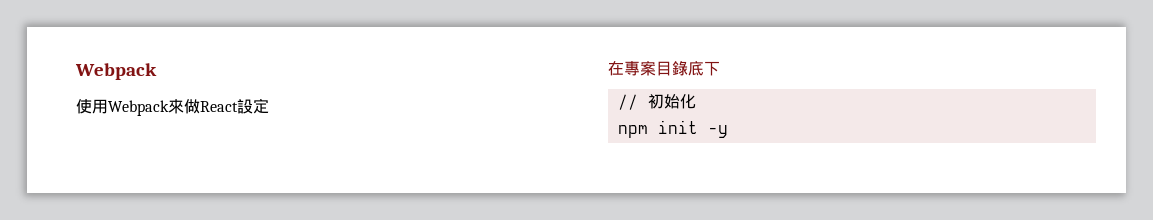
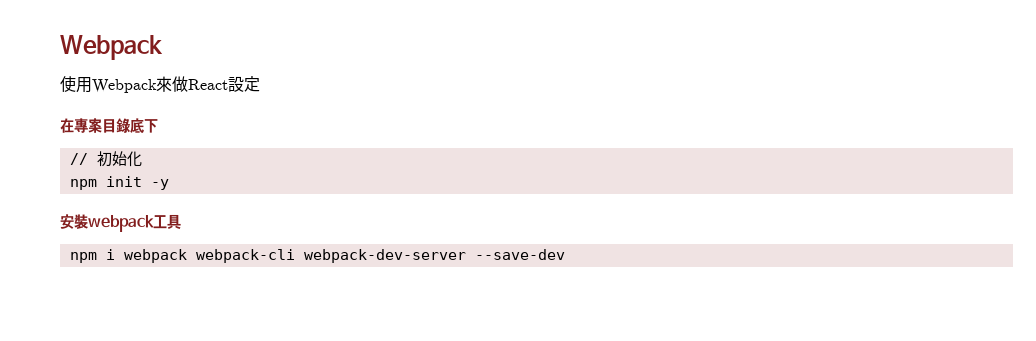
+ 安裝webpack工具
+ npm i webpack webpack-cli webpack-dev-server --save-dev

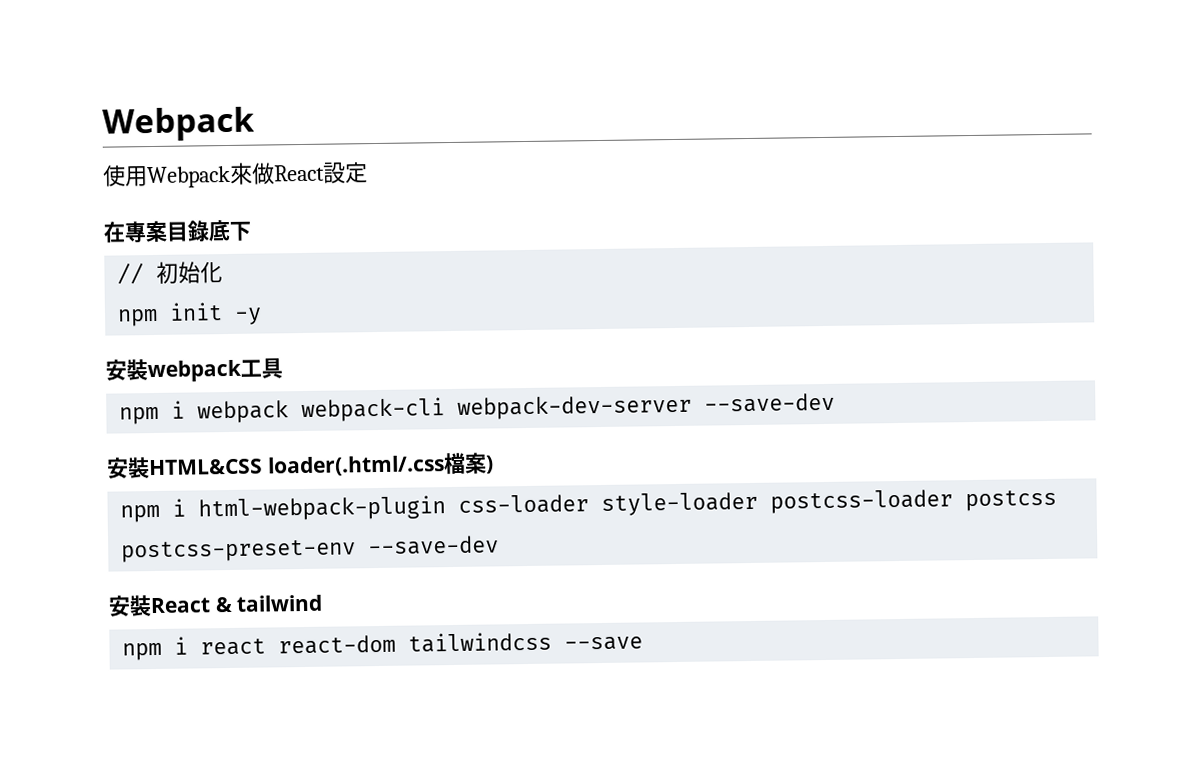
+ 安裝HTML&CSS loader(.html/.css檔案)
+ npm i html-webpack-plugin css-loader style-loader postcss-loader postcss postcss-preset-env --save-dev
+ 安裝React & tailwind
+ npm i react react-dom tailwindcss --save

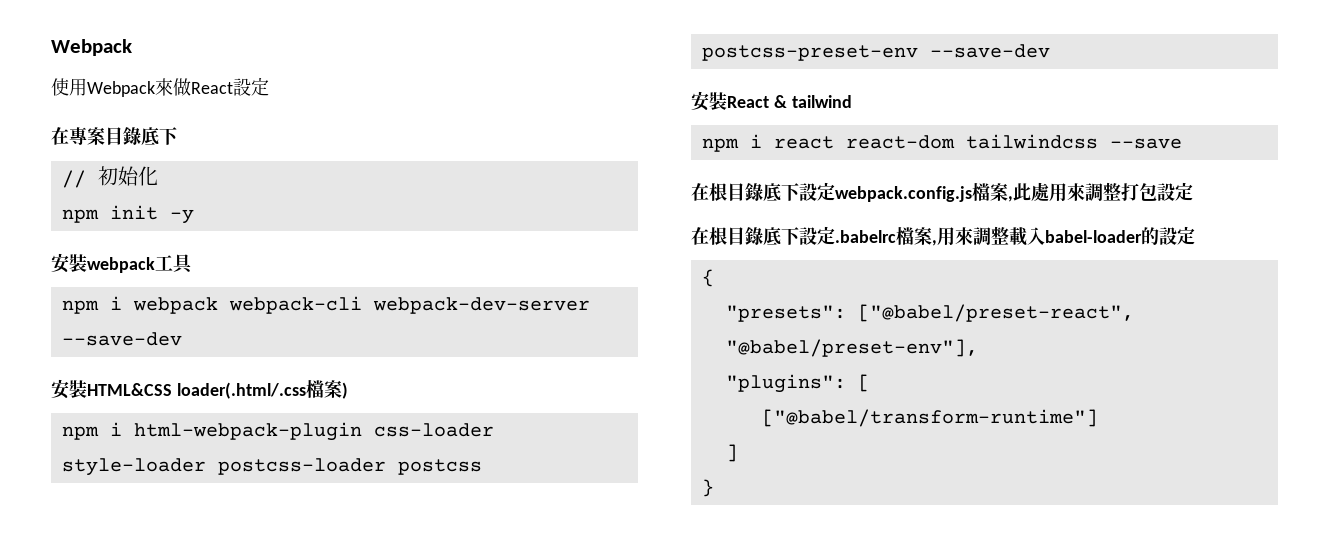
+ 在根目錄底下設定webpack.config.js檔案,此處用來調整打包設定
+ 在根目錄底下設定.babelrc檔案,用來調整載入babel-loader的設定
+ {
+ "presets": ["@babel/preset-react", "@babel/preset-env"],
+ "plugins": [
+ ["@babel/transform-runtime"]
+ ]
+ }

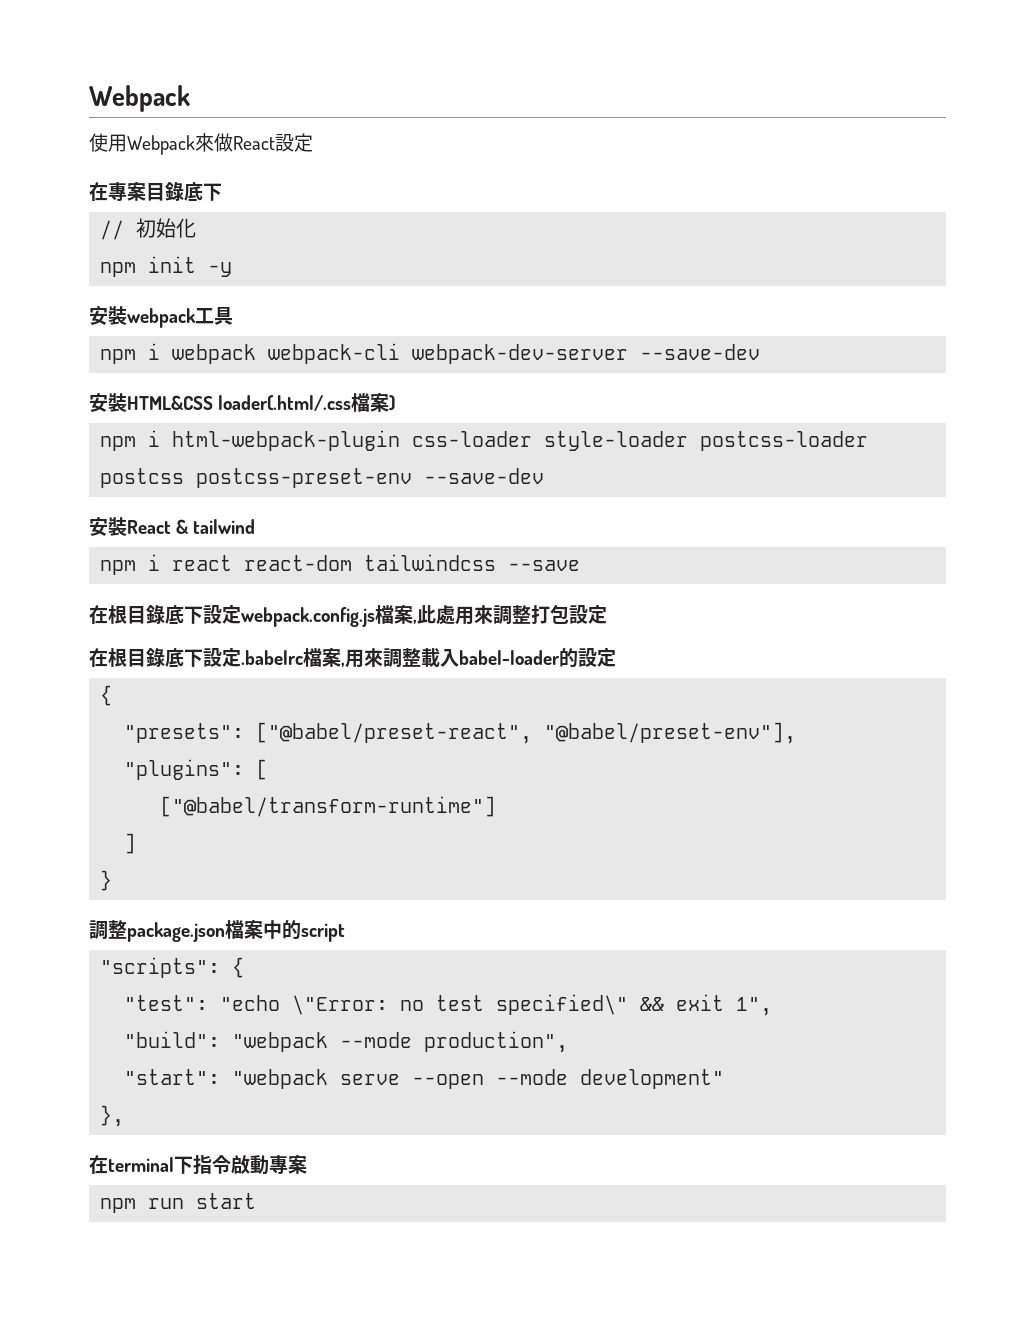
+ 調整package.json檔案中的script
+ "scripts": {
+ "test": "echo \"Error: no test specified\" && exit 1",
+ "build": "webpack --mode production",
+ "start": "webpack serve --open --mode development"
+ },
+ 在terminal下指令啟動專案
+ npm run start

